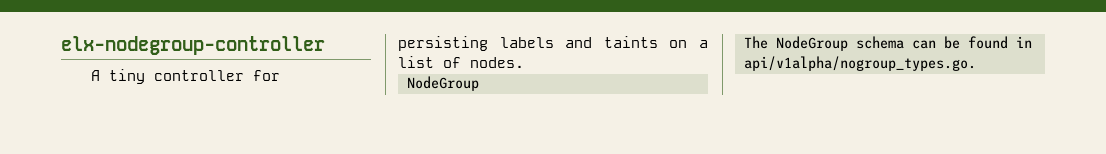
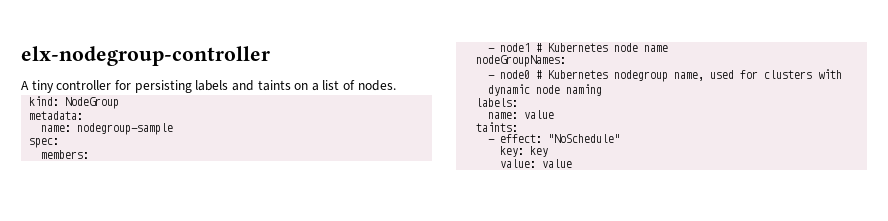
  A tiny controller for persisting labels and taints on a list of nodes.
- NodeGroup
+ kind: NodeGroup
- The NodeGroup schema can be found in api/v1alpha/nogroup_types.go.
+ metadata:
+ name: nodegroup-sample
+ spec:
+ members:
+ - node1 # Kubernetes node name
+ nodeGroupNames:
+ - node0 # Kubernetes nodegroup name, used for clusters with dynamic node naming
+ labels:
+ name: value
+ taints:
+ - effect: "NoSchedule"
+ key: key
+ value: value

